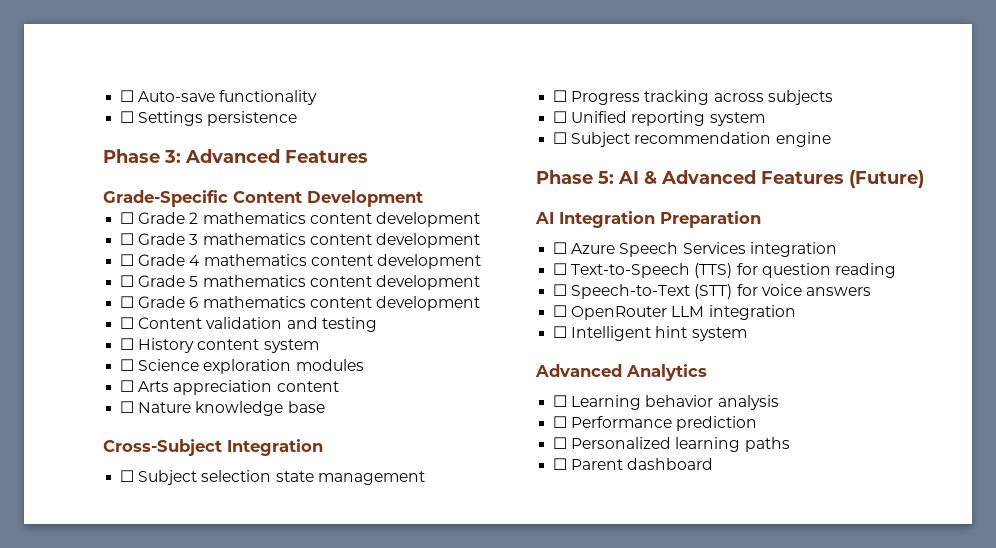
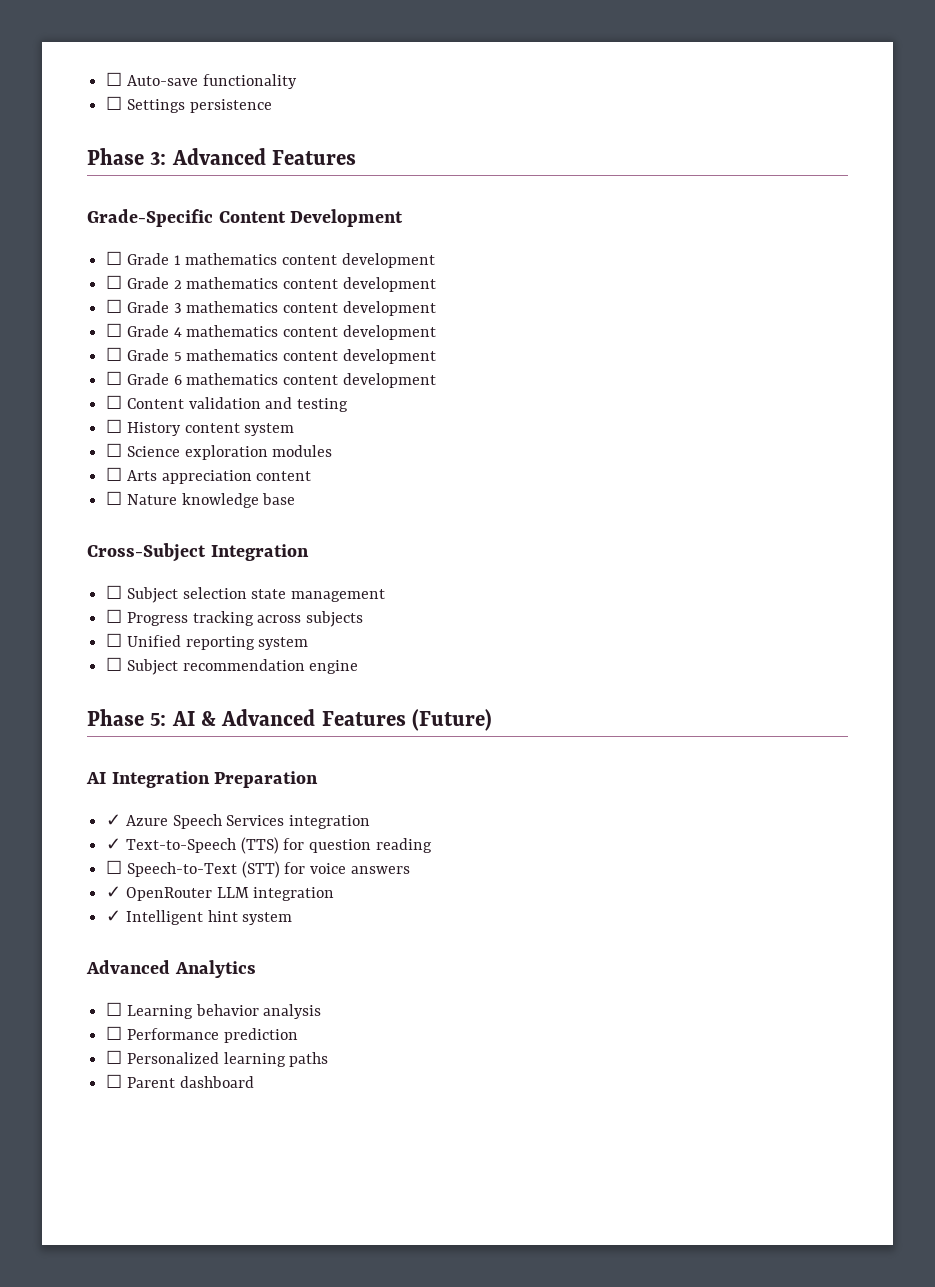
+ ☐ Grade 1 mathematics content development
- ☐ Azure Speech Services integration
+ ✓ Azure Speech Services integration
- ☐ Text-to-Speech (TTS) for question reading
+ ✓ Text-to-Speech (TTS) for question reading
- ☐ OpenRouter LLM integration
+ ✓ OpenRouter LLM integration
- ☐ Intelligent hint system
+ ✓ Intelligent hint system

